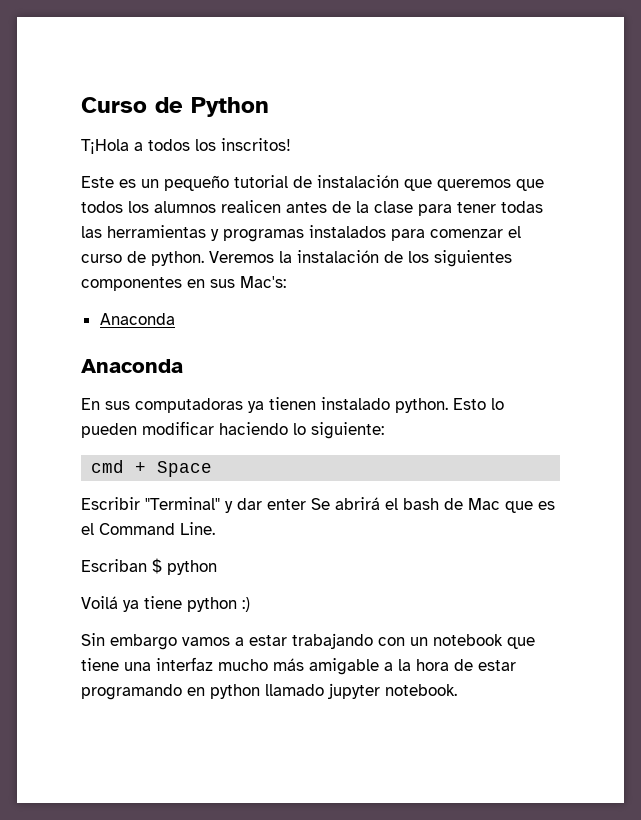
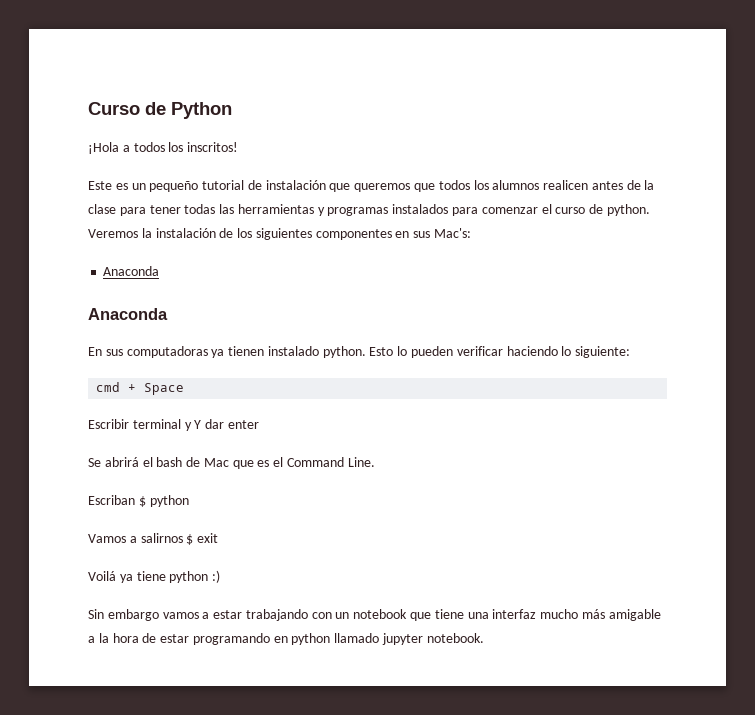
- T¡Hola a todos los inscritos!
+ ¡Hola a todos los inscritos!
- Esto lo pueden modificar haciendo lo siguiente:
+ Esto lo pueden verificar haciendo lo siguiente:
- Escribir "Terminal" y dar enter Se abrirá el bash de Mac que es el Command Line.
+ Escribir terminal y Y dar enter
+ Se abrirá el bash de Mac que es el Command Line.
+ Vamos a salirnos $ exit

